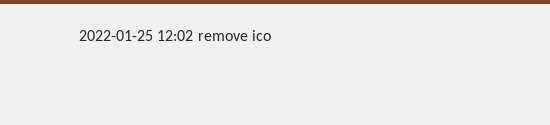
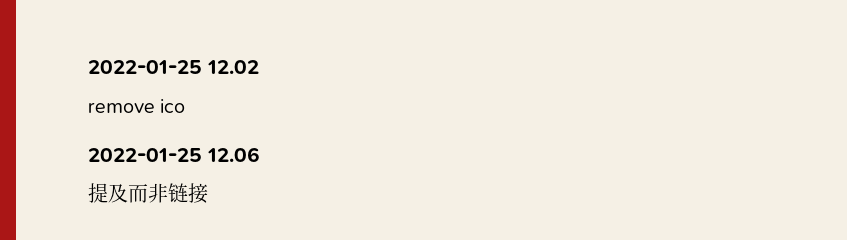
- 2022-01-25 12:02 remove ico
+ 2022-01-25 12.02
+ remove ico
+ 2022-01-25 12.06
+ 提及而非链接

